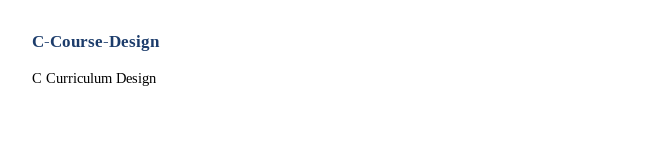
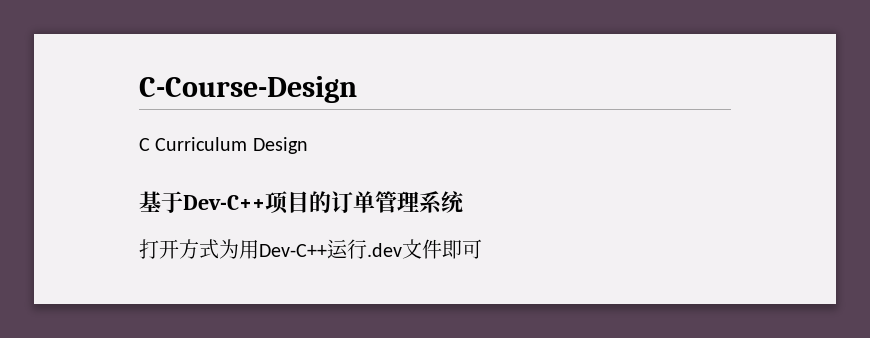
+ 基于Dev-C++项目的订单管理系统
+ 打开方式为用Dev-C++运行.dev文件即可

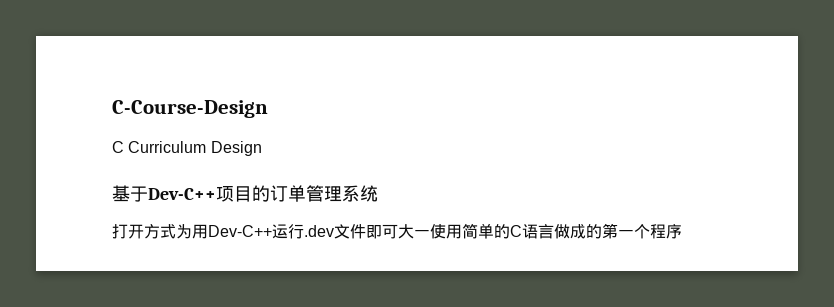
- 打开方式为用Dev-C++运行.dev文件即可
+ 打开方式为用Dev-C++运行.dev文件即可大一使用简单的C语言做成的第一个程序

